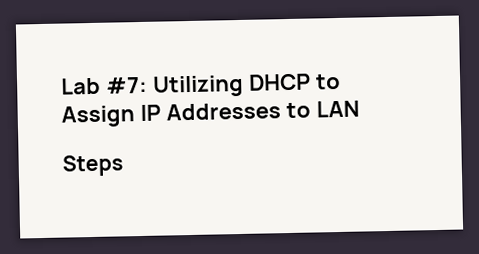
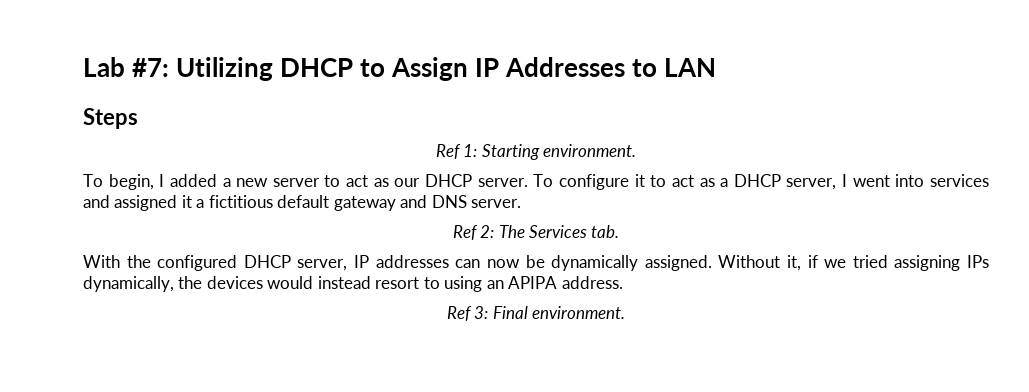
+ Ref 1: Starting environment.
+ To begin, I added a new server to act as our DHCP server. To configure it to act as a DHCP server, I went into services and assigned it a fictitious default gateway and DNS server.
+ Ref 2: The Services tab.
+ With the configured DHCP server, IP addresses can now be dynamically assigned. Without it, if we tried assigning IPs dynamically, the devices would instead resort to using an APIPA address.
+ Ref 3: Final environment.

